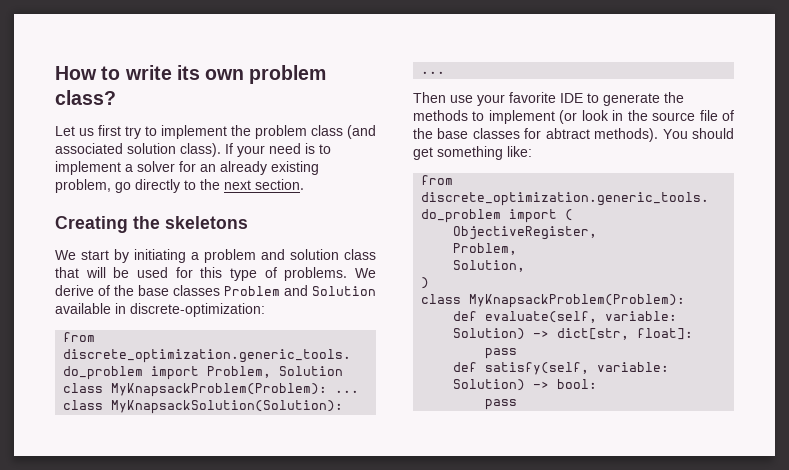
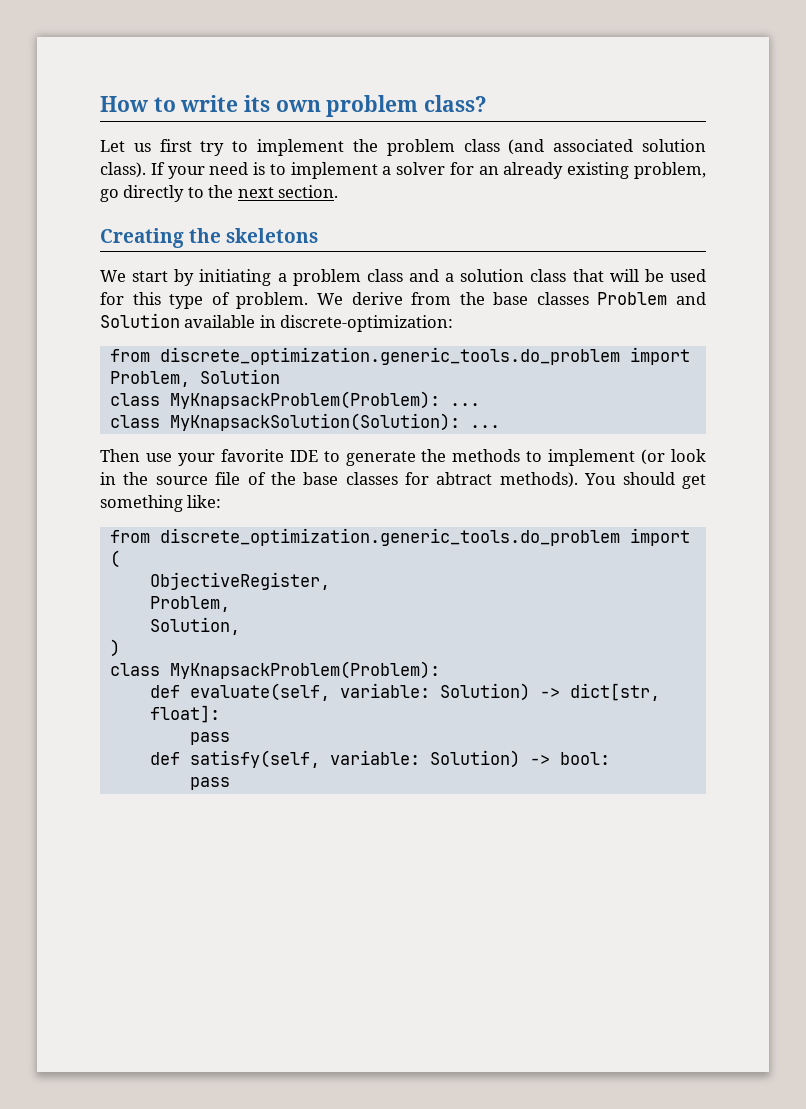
- We start by initiating a problem and solution class that will be used for this type of problems.
+ We start by initiating a problem class and a solution class that will be used for this type of problem.
- We derive of the base classes Problem and Solution available in discrete-optimization:
+ We derive from the base classes Problem and Solution available in discrete-optimization:

